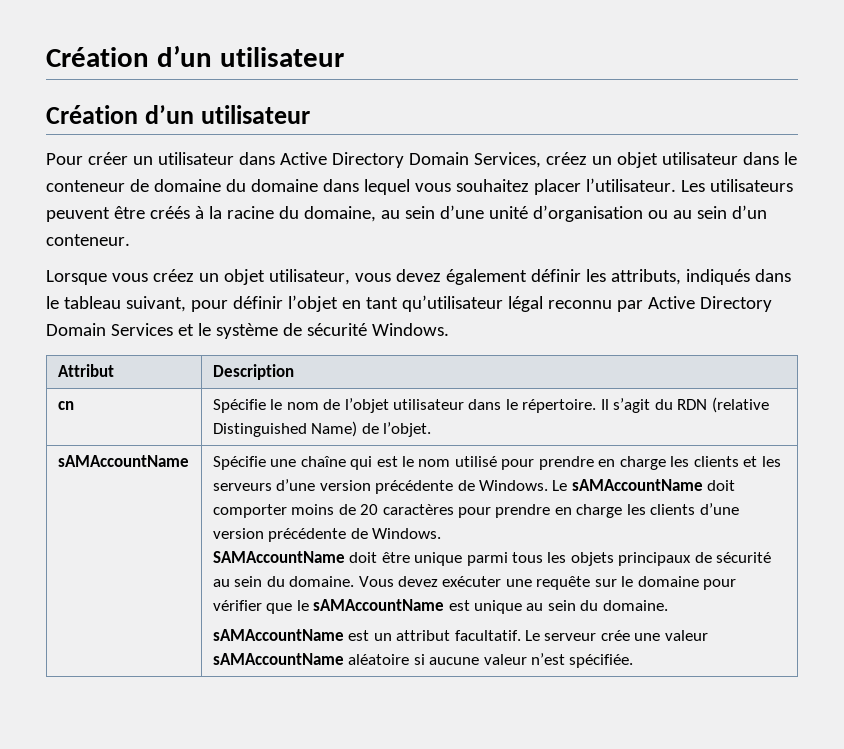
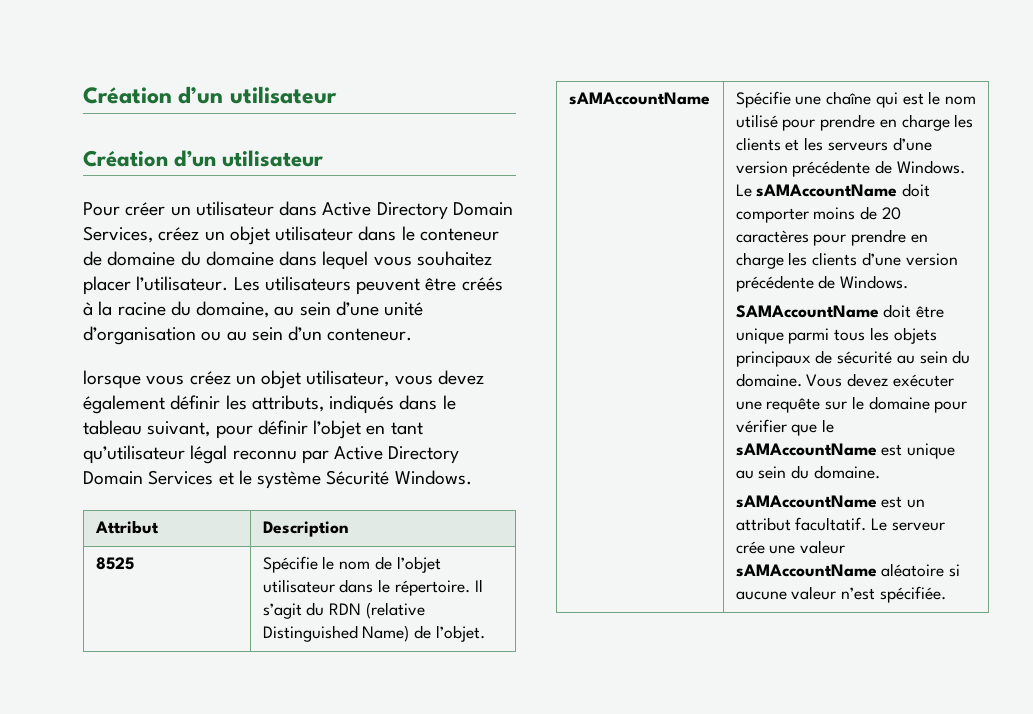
- Lorsque vous créez un objet utilisateur, vous devez également définir les attributs, indiqués dans le tableau suivant, pour définir l’objet en tant qu’utilisateur légal reconnu par Active Directory Domain Services et le système de sécurité Windows.
+ lorsque vous créez un objet utilisateur, vous devez également définir les attributs, indiqués dans le tableau suivant, pour définir l’objet en tant qu’utilisateur légal reconnu par Active Directory Domain Services et le système Sécurité Windows.
- cn | Spécifie le nom de l’objet utilisateur dans le répertoire. Il s’agit du RDN (relative Distinguished Name) de l’objet.
+ 8525 | Spécifie le nom de l’objet utilisateur dans le répertoire. Il s’agit du RDN (relative Distinguished Name) de l’objet.

